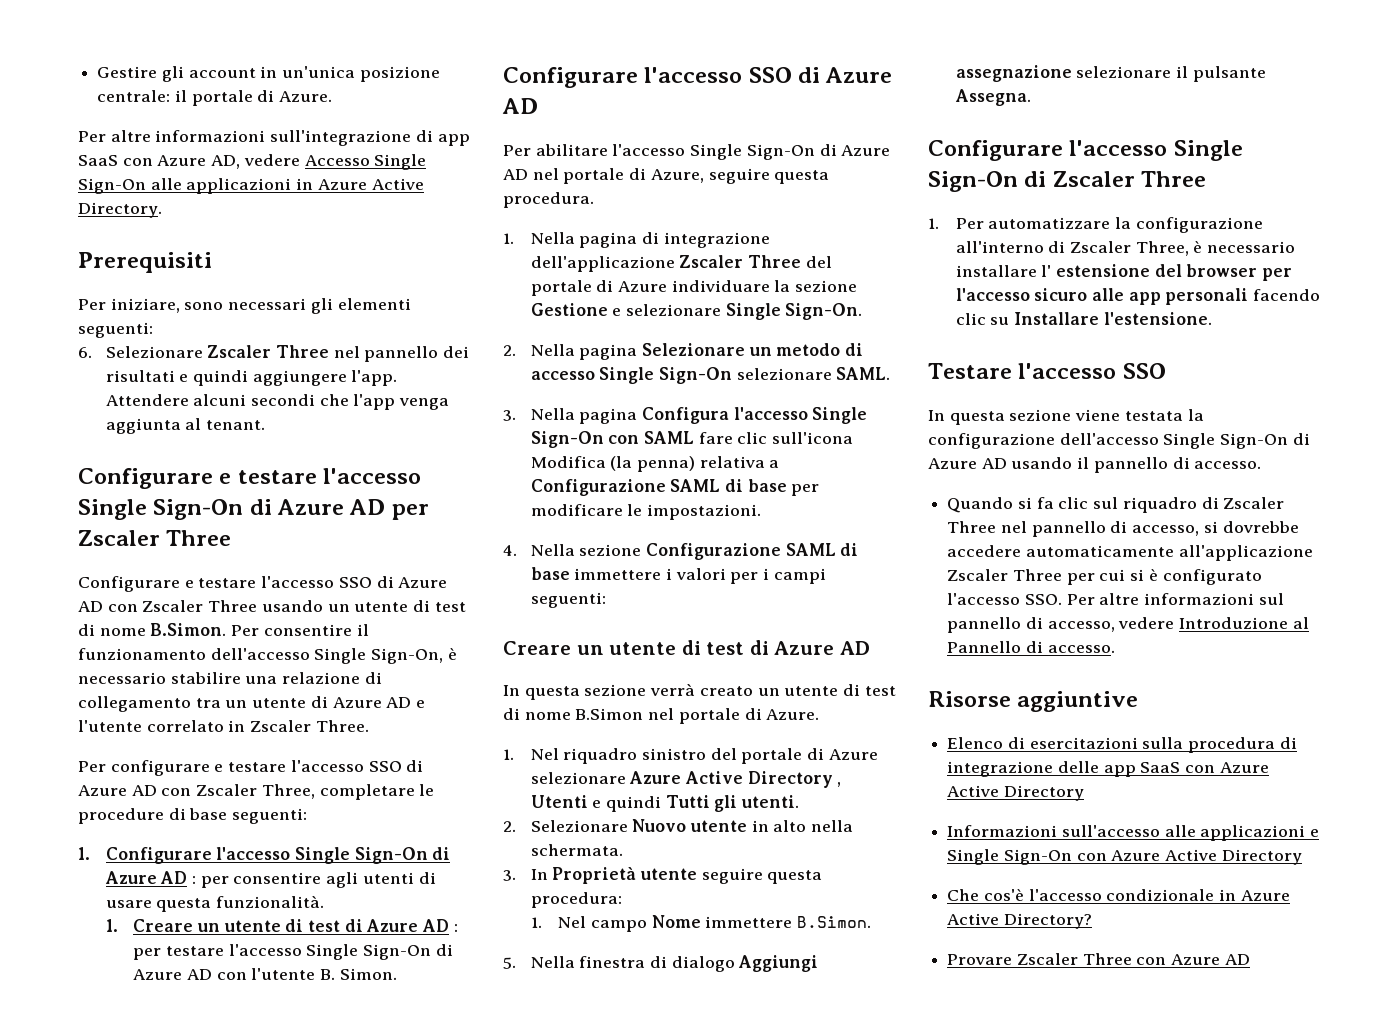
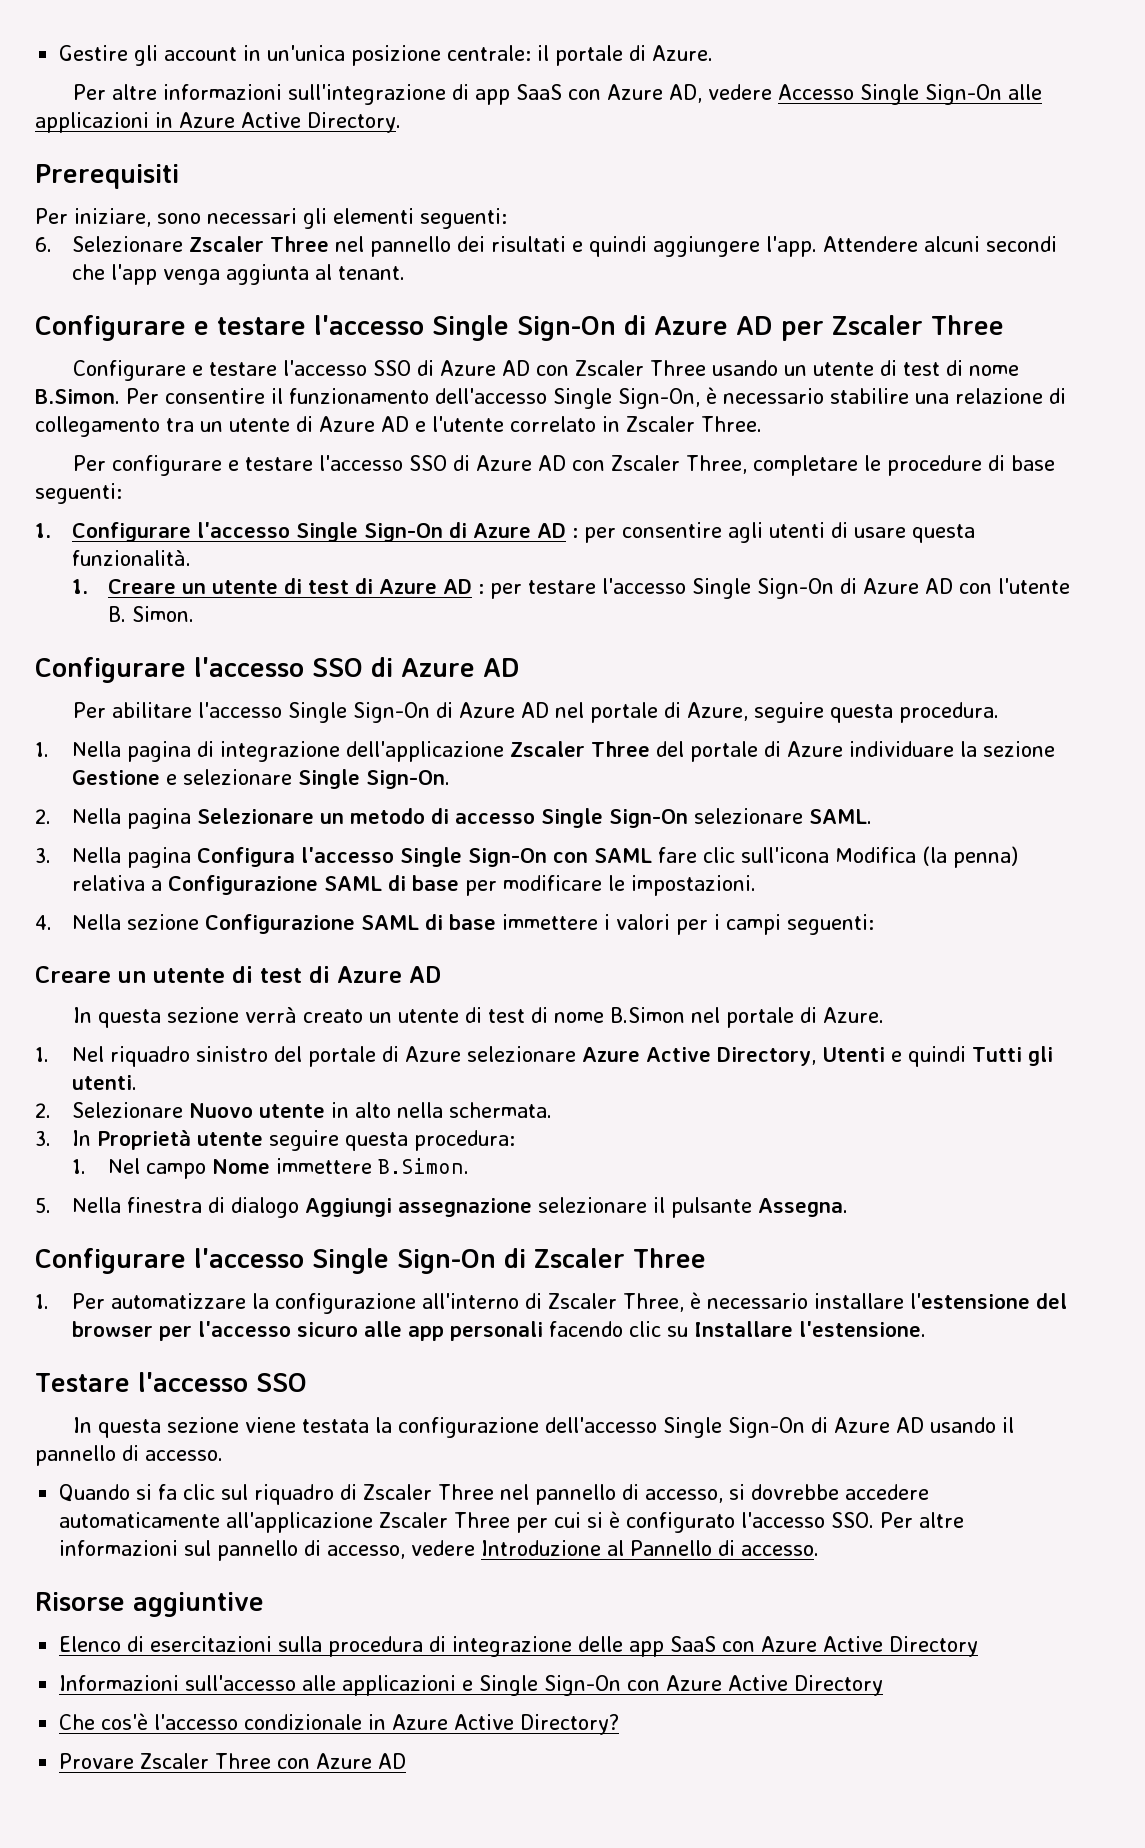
- 1. Nel riquadro sinistro del portale di Azure selezionare Azure Active Directory , Utenti e quindi Tutti gli utenti.
+ 1. Nel riquadro sinistro del portale di Azure selezionare Azure Active Directory, Utenti e quindi Tutti gli utenti.
- 1. Per automatizzare la configurazione all'interno di Zscaler Three, è necessario installare l' estensione del browser per l'accesso sicuro alle app personali facendo clic su Installare l'estensione.
+ 1. Per automatizzare la configurazione all'interno di Zscaler Three, è necessario installare l'estensione del browser per l'accesso sicuro alle app personali facendo clic su Installare l'estensione.

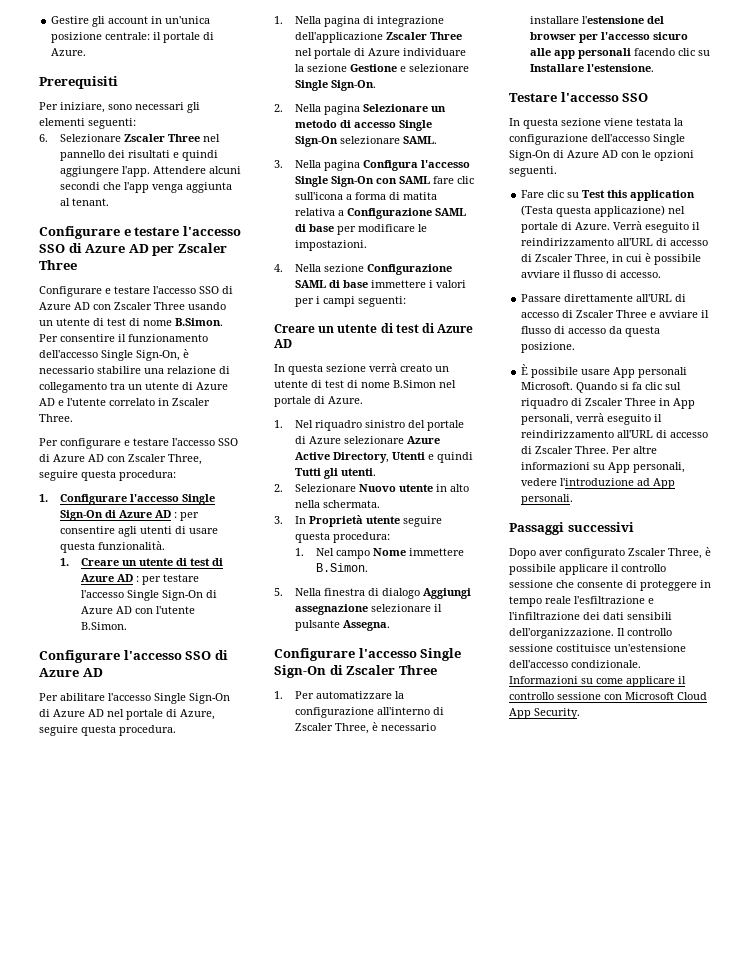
- Per altre informazioni sull'integrazione di app SaaS con Azure AD, vedere Accesso Single Sign-On alle applicazioni in Azure Active Directory.
- Configurare e testare l'accesso Single Sign-On di Azure AD per Zscaler Three
+ Configurare e testare l'accesso SSO di Azure AD per Zscaler Three
- Per configurare e testare l'accesso SSO di Azure AD con Zscaler Three, completare le procedure di base seguenti:
+ Per configurare e testare l'accesso SSO di Azure AD con Zscaler Three, seguire questa procedura:
- 1. Creare un utente di test di Azure AD : per testare l'accesso Single Sign-On di Azure AD con l'utente B. Simon.
+ 1. Creare un utente di test di Azure AD : per testare l'accesso Single Sign-On di Azure AD con l'utente B.Simon.
- 1. Nella pagina di integrazione dell'applicazione Zscaler Three del portale di Azure individuare la sezione Gestione e selezionare Single Sign-On.
+ 1. Nella pagina di integrazione dell'applicazione Zscaler Three nel portale di Azure individuare la sezione Gestione e selezionare Single Sign-On.
- 3. Nella pagina Configura l'accesso Single Sign-On con SAML fare clic sull'icona Modifica (la penna) relativa a Configurazione SAML di base per modificare le impostazioni.
+ 3. Nella pagina Configura l'accesso Single Sign-On con SAML fare clic sull'icona a forma di matita relativa a Configurazione SAML di base per modificare le impostazioni.
- In questa sezione viene testata la configurazione dell'accesso Single Sign-On di Azure AD usando il pannello di accesso.
- Quando si fa clic sul riquadro di Zscaler Three nel pannello di accesso, si dovrebbe accedere automaticamente all'applicazione Zscaler Three per cui si è configurato l'accesso SSO. Per altre informazioni sul pannello di accesso, vedere Introduzione al Pannello di accesso.
- Risorse aggiuntive
- Elenco di esercitazioni sulla procedura di integrazione delle app SaaS con Azure Active Directory
- Informazioni sull'accesso alle applicazioni e Single Sign-On con Azure Active Directory
- Che cos'è l'accesso condizionale in Azure Active Directory?
- Provare Zscaler Three con Azure AD
+ In questa sezione viene testata la configurazione dell'accesso Single Sign-On di Azure AD con le opzioni seguenti.
+ Fare clic su Test this application (Testa questa applicazione) nel portale di Azure. Verrà eseguito il reindirizzamento all'URL di accesso di Zscaler Three, in cui è possibile avviare il flusso di accesso.
+ Passare direttamente all'URL di accesso di Zscaler Three e avviare il flusso di accesso da questa posizione.
+ È possibile usare App personali Microsoft. Quando si fa clic sul riquadro di Zscaler Three in App personali, verrà eseguito il reindirizzamento all'URL di accesso di Zscaler Three. Per altre informazioni su App personali, vedere l'introduzione ad App personali.
+ Passaggi successivi
+ Dopo aver configurato Zscaler Three, è possibile applicare il controllo sessione che consente di proteggere in tempo reale l'esfiltrazione e l'infiltrazione dei dati sensibili dell'organizzazione. Il controllo sessione costituisce un'estensione dell'accesso condizionale. Informazioni su come applicare il controllo sessione con Microsoft Cloud App Security.

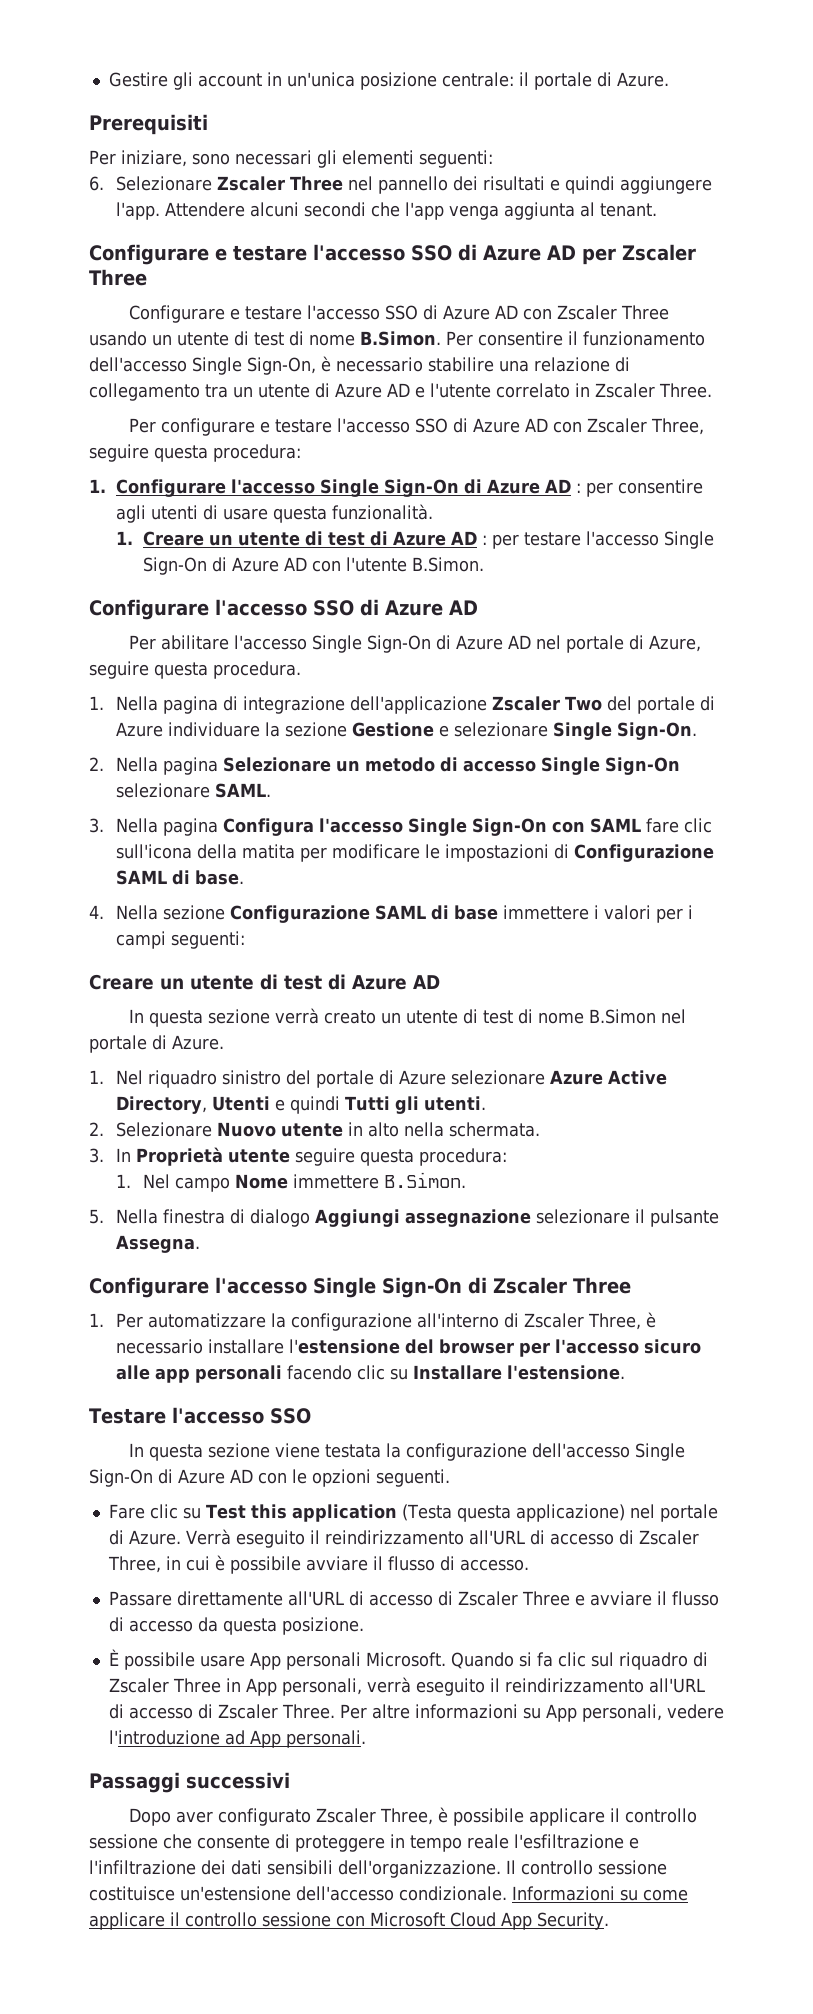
- 1. Nella pagina di integrazione dell'applicazione Zscaler Three nel portale di Azure individuare la sezione Gestione e selezionare Single Sign-On.
+ 1. Nella pagina di integrazione dell'applicazione Zscaler Two del portale di Azure individuare la sezione Gestione e selezionare Single Sign-On.
- 3. Nella pagina Configura l'accesso Single Sign-On con SAML fare clic sull'icona a forma di matita relativa a Configurazione SAML di base per modificare le impostazioni.
+ 3. Nella pagina Configura l'accesso Single Sign-On con SAML fare clic sull'icona della matita per modificare le impostazioni di Configurazione SAML di base.

